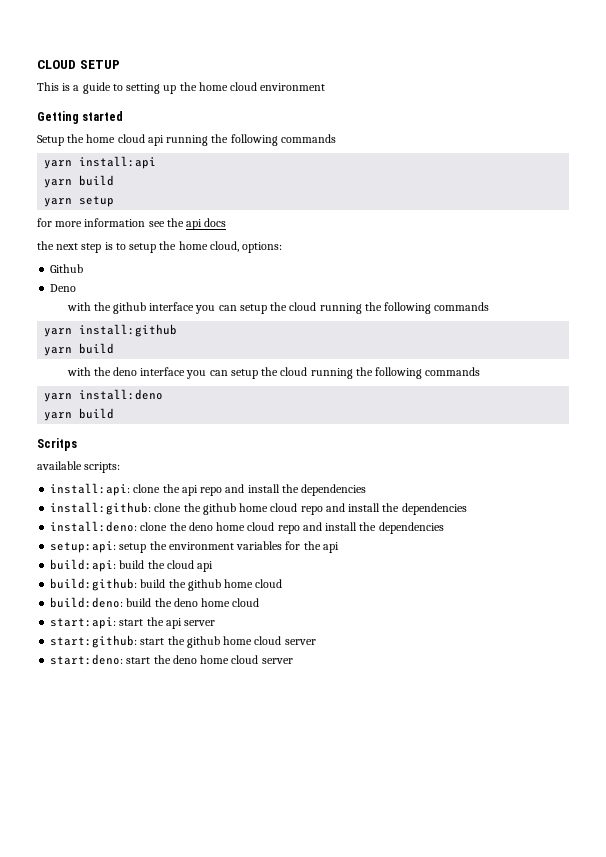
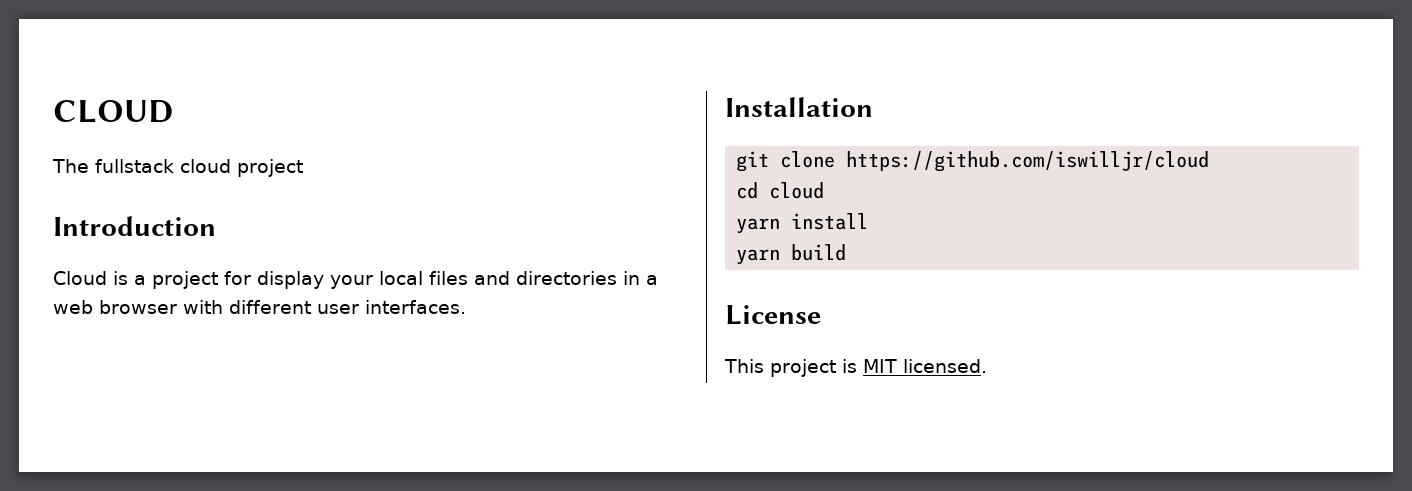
- CLOUD SETUP
- This is a guide to setting up the home cloud environment
- Getting started
- Setup the home cloud api running the following commands
- yarn install:api
+ CLOUD
+ The fullstack cloud project
+ Introduction
+ Cloud is a project for display your local files and directories in a web browser with different user interfaces.
+ Installation
+ git clone https://github.com/iswilljr/cloud
+ cd cloud
+ yarn install
  yarn build
- yarn setup
- for more information see the api docs
- the next step is to setup the home cloud, options:
- Github
- Deno
- with the github interface you can setup the cloud running the following commands
- yarn install:github
- yarn build
- with the deno interface you can setup the cloud running the following commands
- yarn install:deno
- yarn build
- Scritps
- available scripts:
- install:api: clone the api repo and install the dependencies
- install:github: clone the github home cloud repo and install the dependencies
- install:deno: clone the deno home cloud repo and install the dependencies
- setup:api: setup the environment variables for the api
- build:api: build the cloud api
- build:github: build the github home cloud
- build:deno: build the deno home cloud
- start:api: start the api server
- start:github: start the github home cloud server
- start:deno: start the deno home cloud server
+ License
+ This project is MIT licensed.

